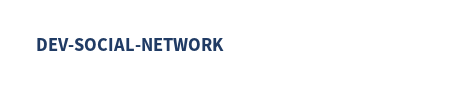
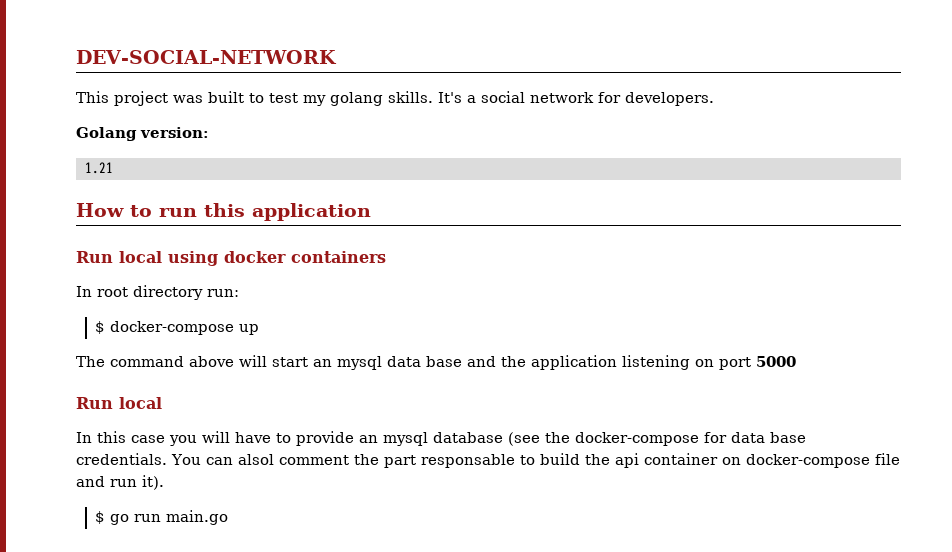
+ This project was built to test my golang skills. It's a social network for developers.
+ Golang version:
+ 1.21
+ How to run this application
+ Run local using docker containers
+ In root directory run:
+ $ docker-compose up
+ The command above will start an mysql data base and the application listening on port 5000
+ Run local
+ In this case you will have to provide an mysql database (see the docker-compose for data base credentials. You can alsol comment the part responsable to build the api container on docker-compose file and run it).
+ $ go run main.go

